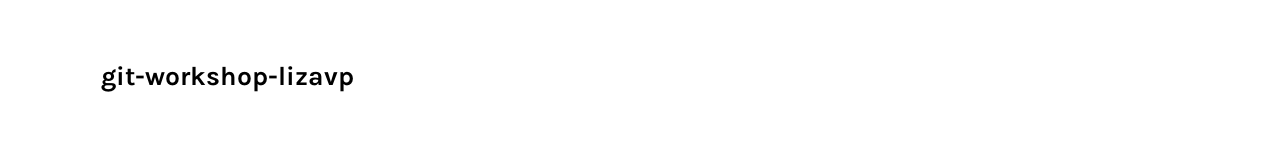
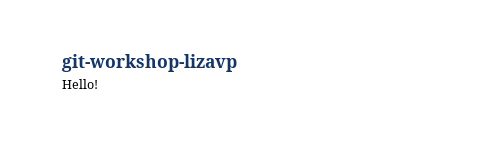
+ Hello!

